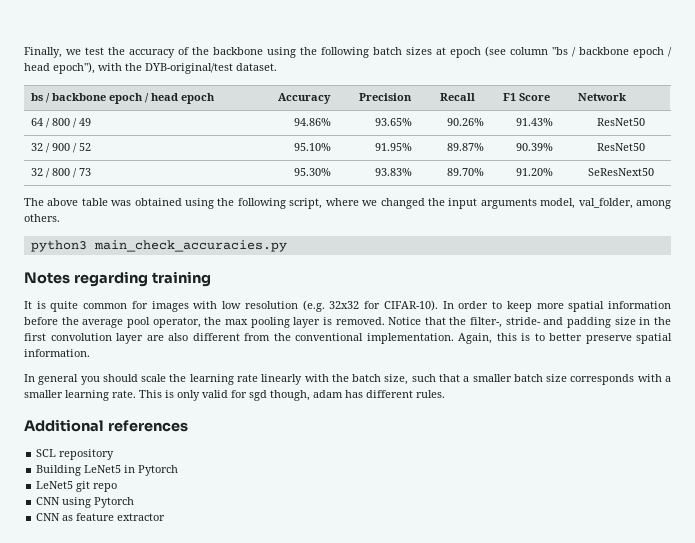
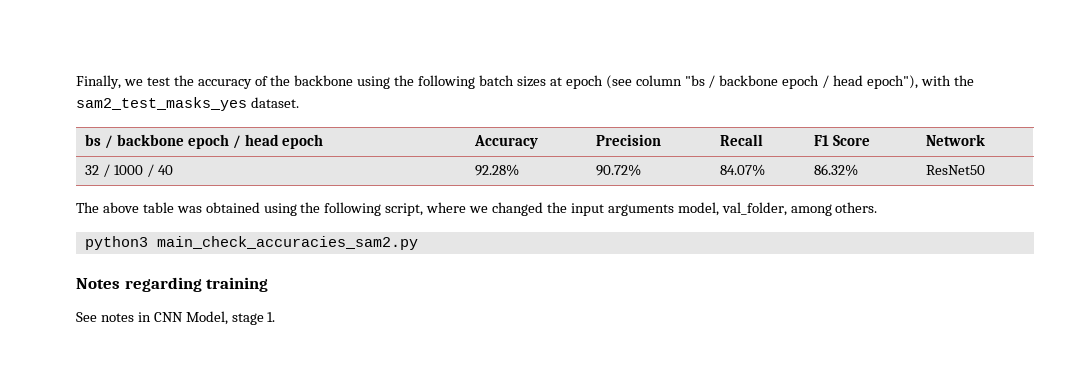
- Finally, we test the accuracy of the backbone using the following batch sizes at epoch (see column "bs / backbone epoch / head epoch"), with the DYB-original/test dataset.
+ Finally, we test the accuracy of the backbone using the following batch sizes at epoch (see column "bs / backbone epoch / head epoch"), with the sam2_test_masks_yes dataset.
- 64 / 800 / 49 | 94.86% | 93.65% | 90.26% | 91.43% | ResNet50
- 32 / 900 / 52 | 95.10% | 91.95% | 89.87% | 90.39% | ResNet50
- 32 / 800 / 73 | 95.30% | 93.83% | 89.70% | 91.20% | SeResNext50
+ 32 / 1000 / 40 | 92.28% | 90.72% | 84.07% | 86.32% | ResNet50
- python3 main_check_accuracies.py
+ python3 main_check_accuracies_sam2.py
- It is quite common for images with low resolution (e.g. 32x32 for CIFAR-10). In order to keep more spatial information before the average pool operator, the max pooling layer is removed. Notice that the filter-, stride- and padding size in the first convolution layer are also different from the conventional implementation. Again, this is to better preserve spatial information.
- In general you should scale the learning rate linearly with the batch size, such that a smaller batch size corresponds with a smaller learning rate. This is only valid for sgd though, adam has different rules.
- Additional references
- SCL repository
- Building LeNet5 in Pytorch
- LeNet5 git repo
- CNN using Pytorch
- CNN as feature extractor
+ See notes in CNN Model, stage 1.

